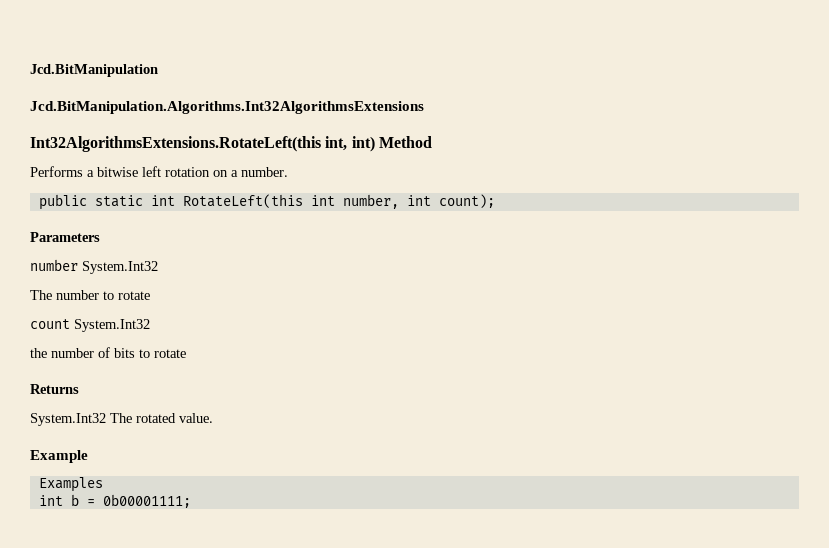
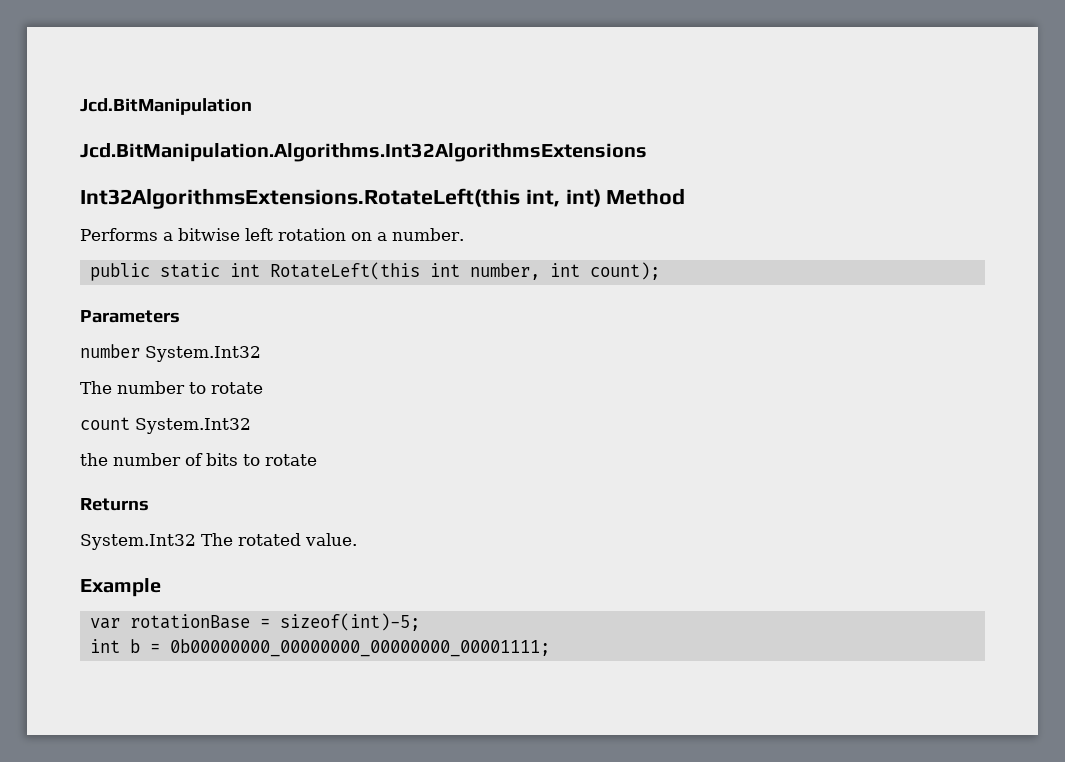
- Examples
+ var rotationBase = sizeof(int)-5;
- int b = 0b00001111;
+ int b = 0b00000000_00000000_00000000_00001111;

